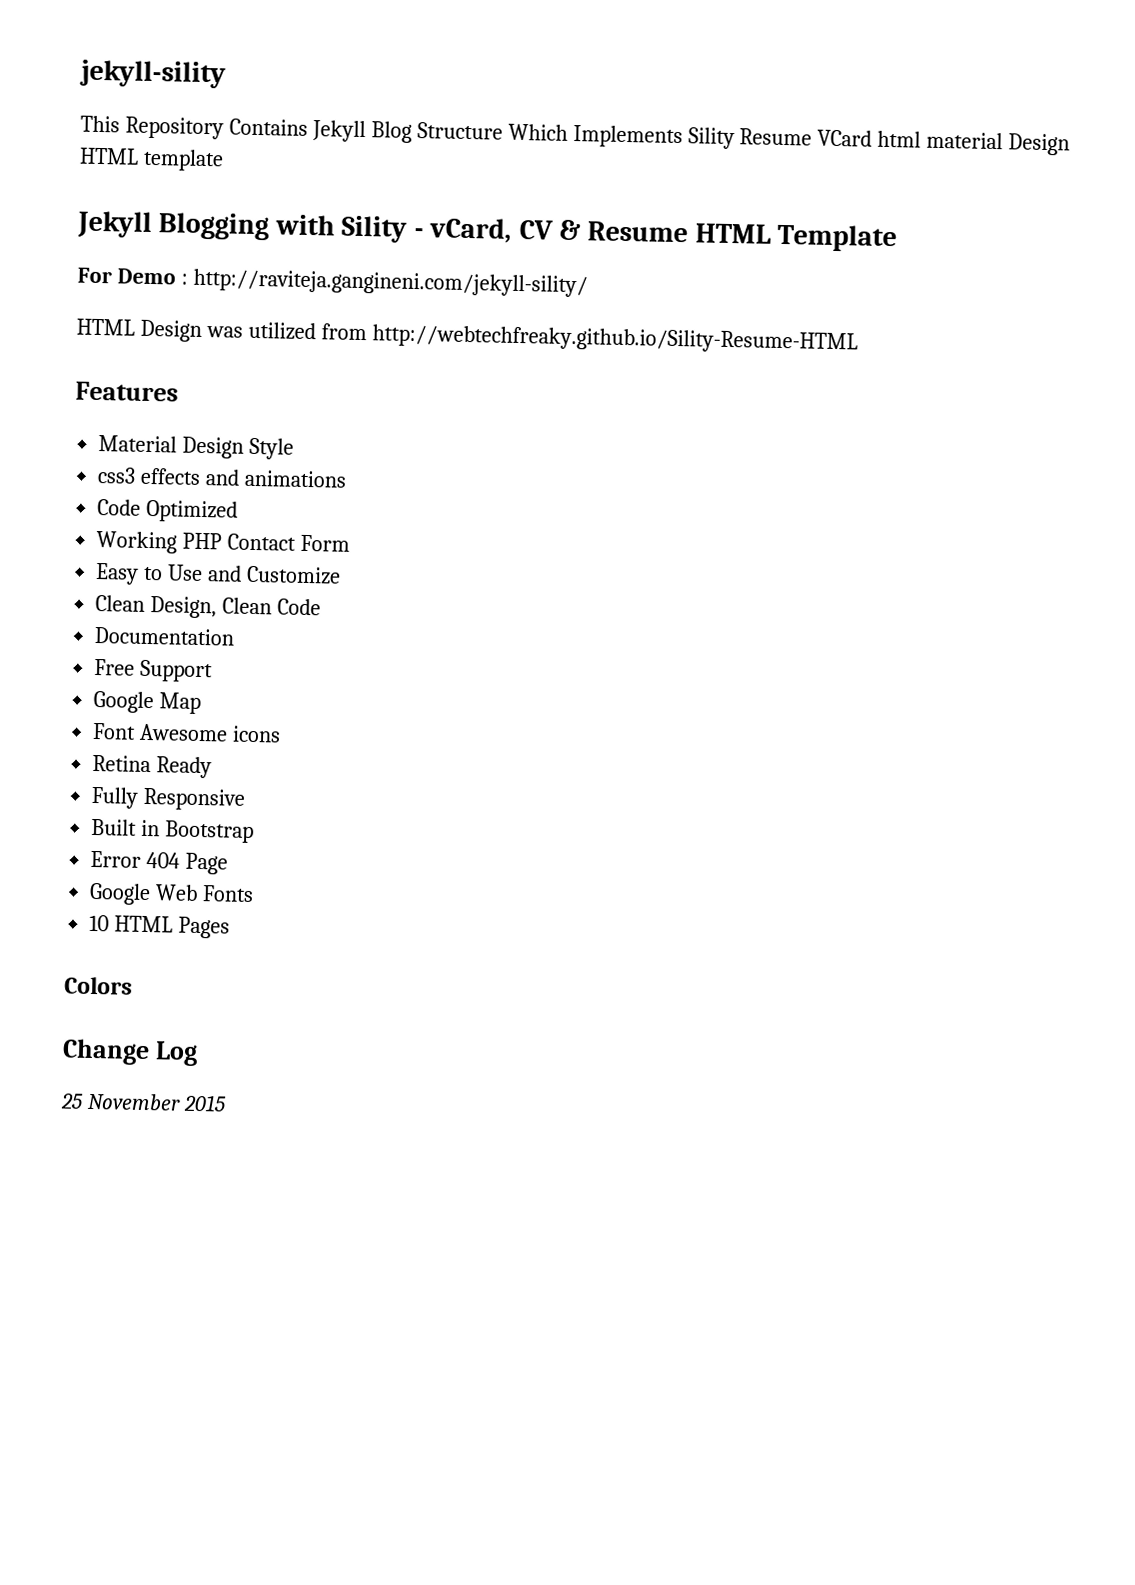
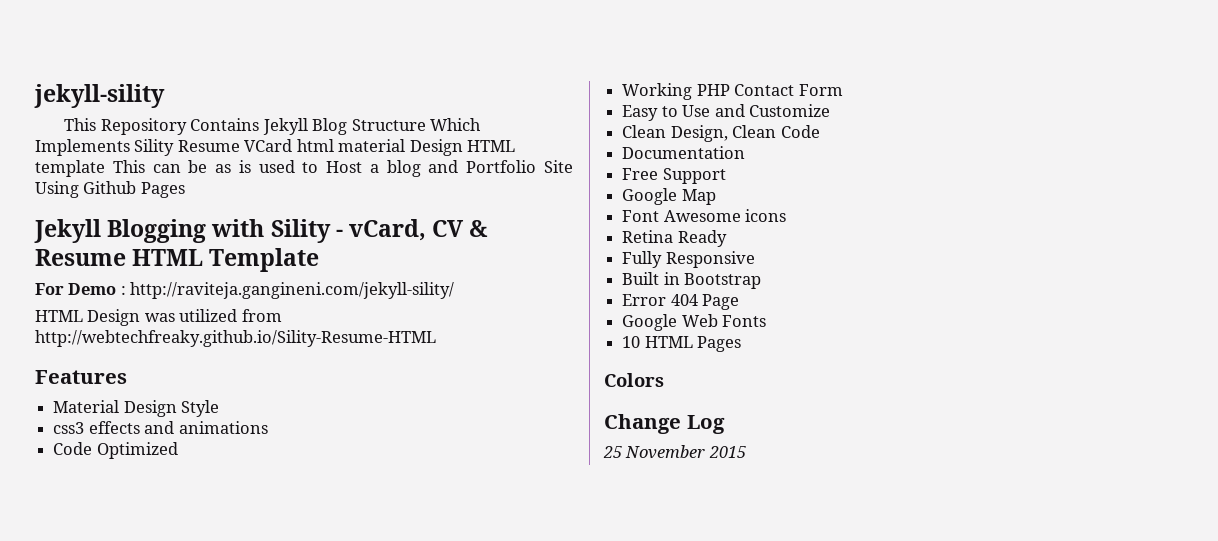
- This Repository Contains Jekyll Blog Structure Which Implements Sility Resume VCard html material Design HTML template
+ This Repository Contains Jekyll Blog Structure Which Implements Sility Resume VCard html material Design HTML template This can be as is used to Host a blog and Portfolio Site Using Github Pages

